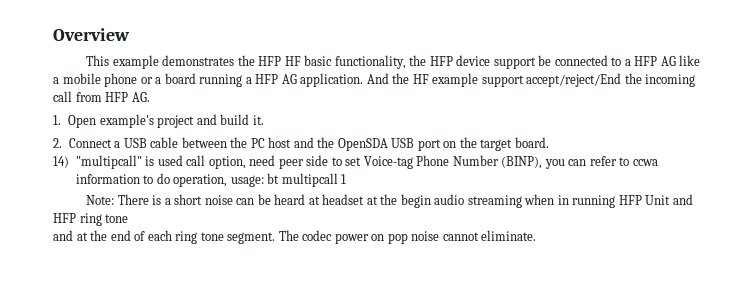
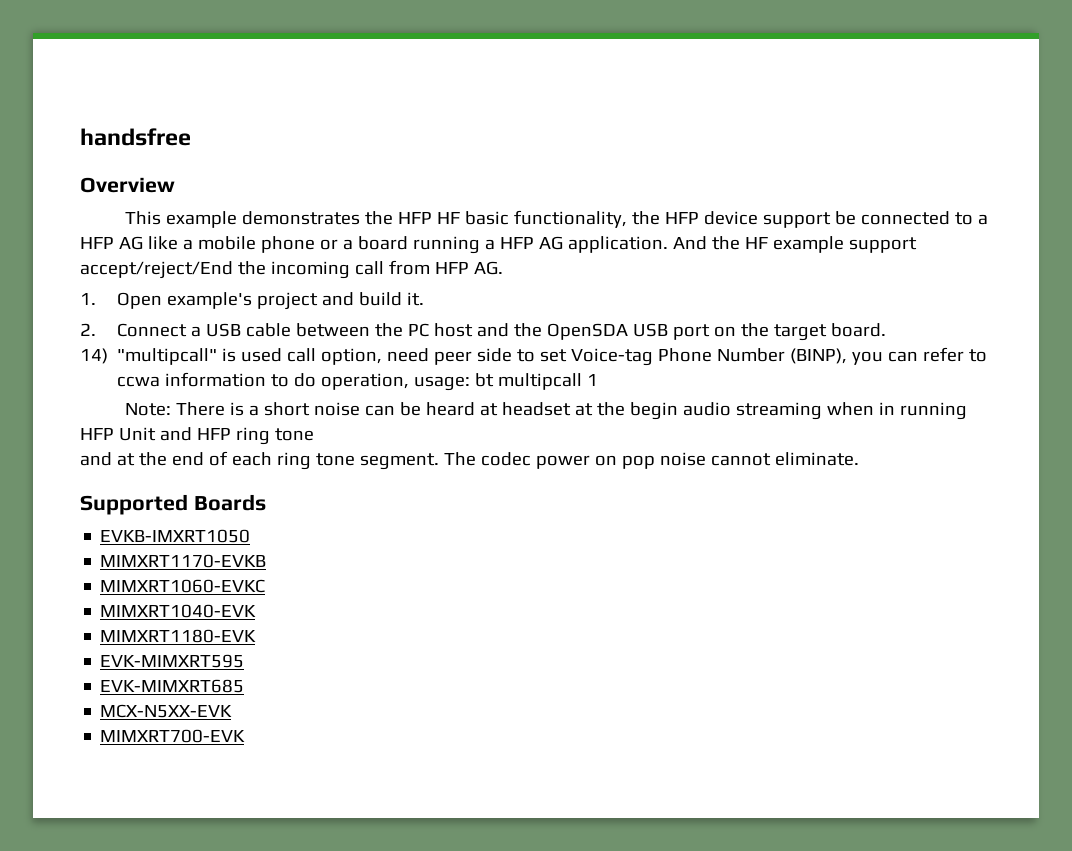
+ handsfree
+ Supported Boards
+ EVKB-IMXRT1050
+ MIMXRT1170-EVKB
+ MIMXRT1060-EVKC
+ MIMXRT1040-EVK
+ MIMXRT1180-EVK
+ EVK-MIMXRT595
+ EVK-MIMXRT685
+ MCX-N5XX-EVK
+ MIMXRT700-EVK

